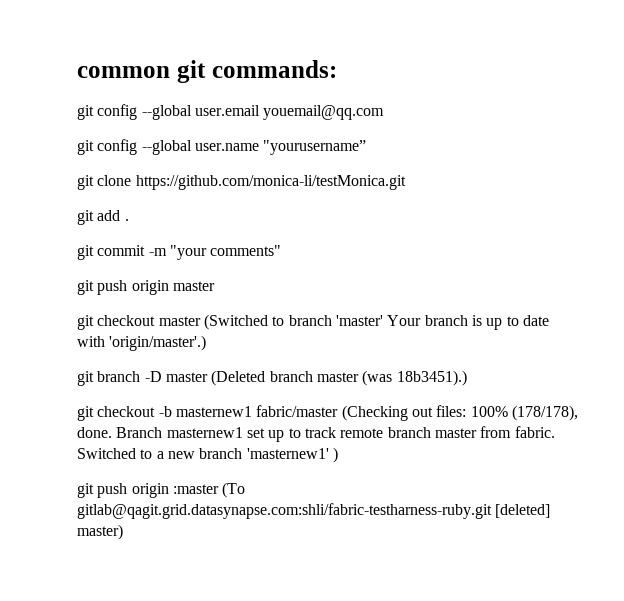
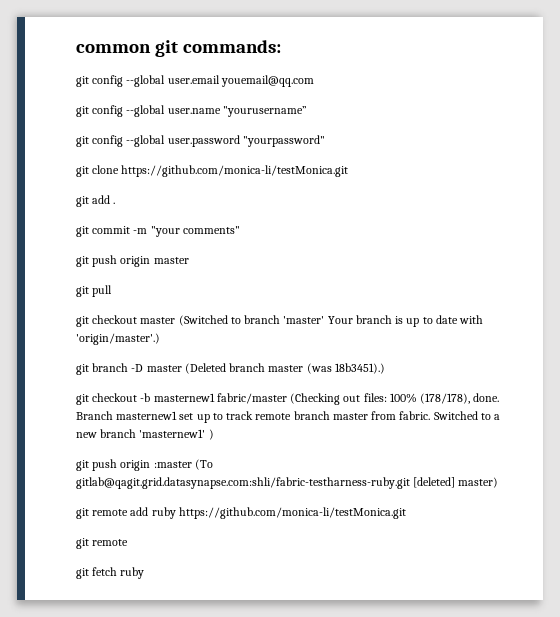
+ git config --global user.password "yourpassword"
+ git pull
+ git remote add ruby https://github.com/monica-li/testMonica.git
+ git remote
+ git fetch ruby

